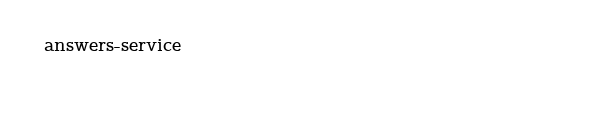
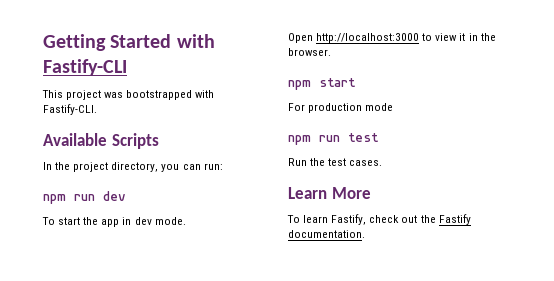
- answers-service
+ Getting Started with Fastify-CLI
+ This project was bootstrapped with Fastify-CLI.
+ Available Scripts
+ In the project directory, you can run:
+ npm run dev
+ To start the app in dev mode.
+ Open http://localhost:3000 to view it in the browser.
+ npm start
+ For production mode
+ npm run test
+ Run the test cases.
+ Learn More
+ To learn Fastify, check out the Fastify documentation.

